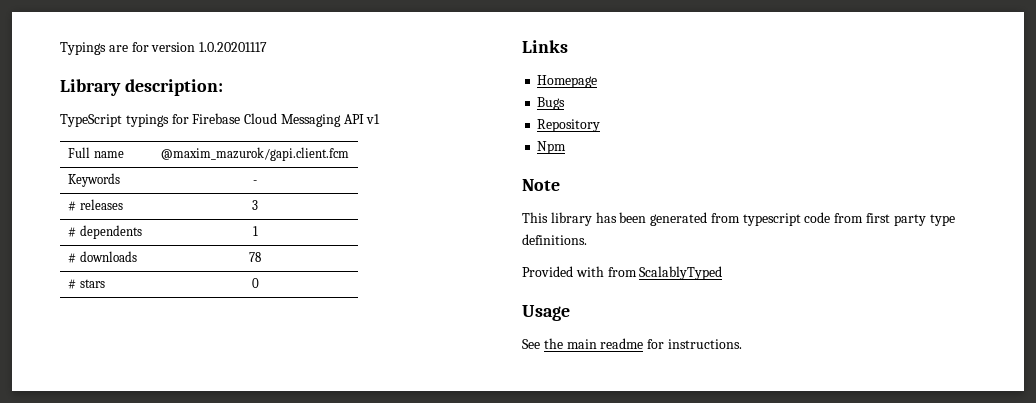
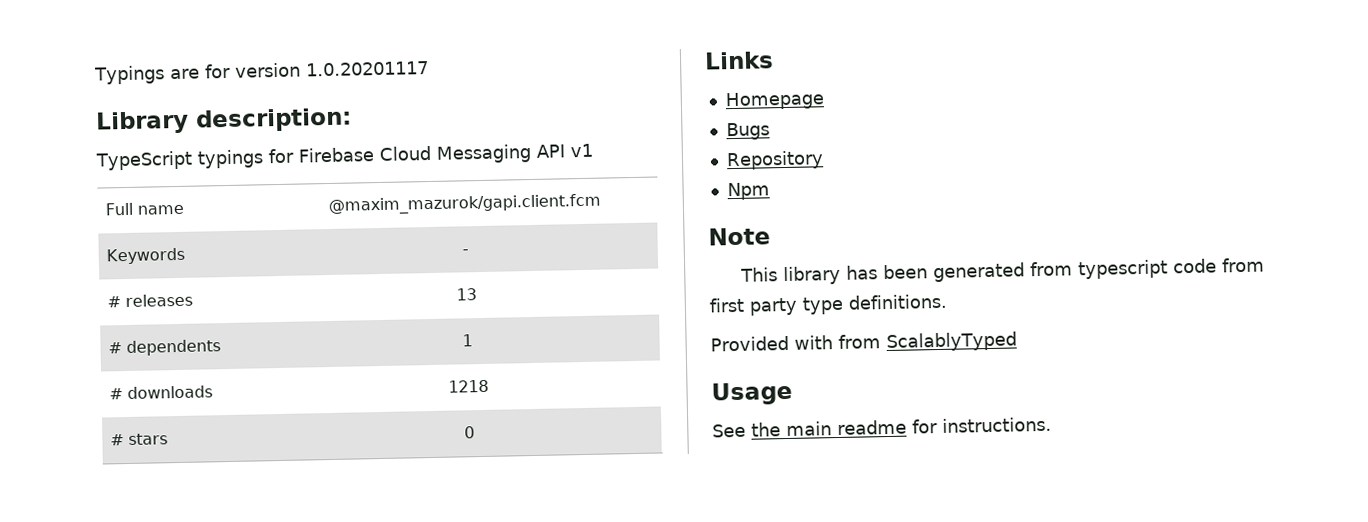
- # releases | 3
+ # releases | 13
- # downloads | 78
+ # downloads | 1218

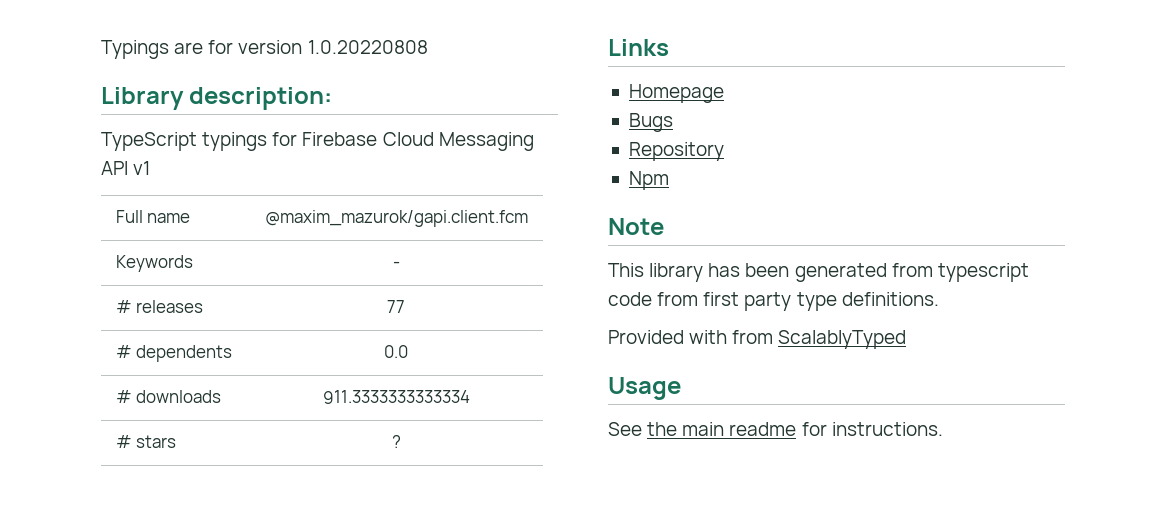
- Typings are for version 1.0.20201117
+ Typings are for version 1.0.20220808
- # releases | 13
+ # releases | 77
- # dependents | 1
+ # dependents | 0.0
- # downloads | 1218
+ # downloads | 911.3333333333334
- # stars | 0
+ # stars | ?

